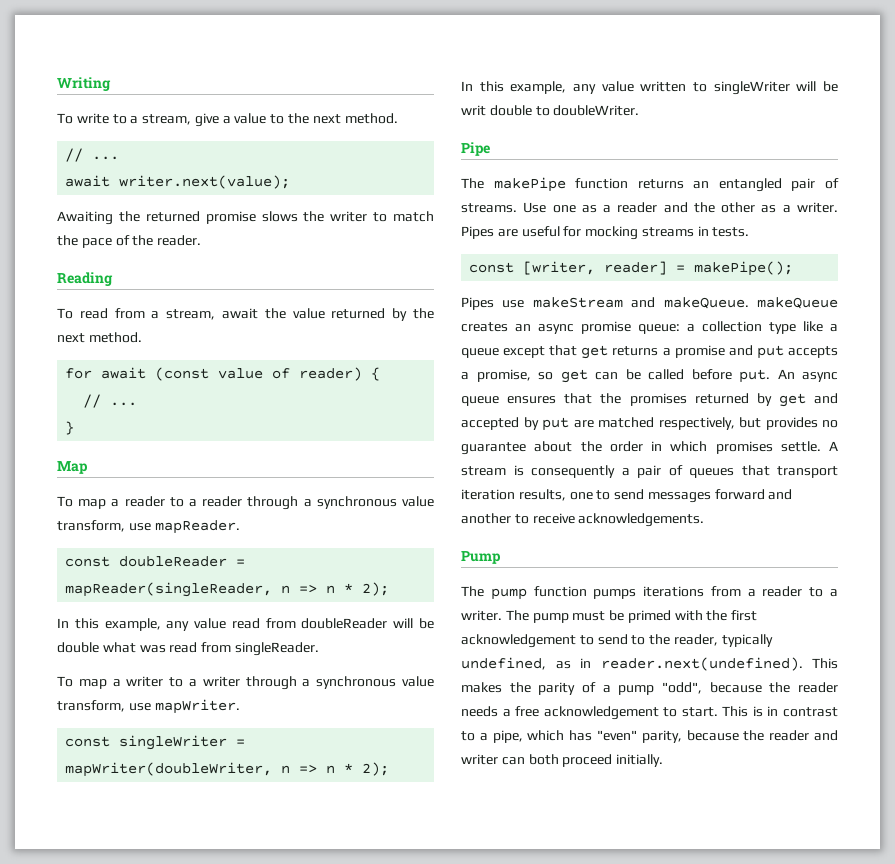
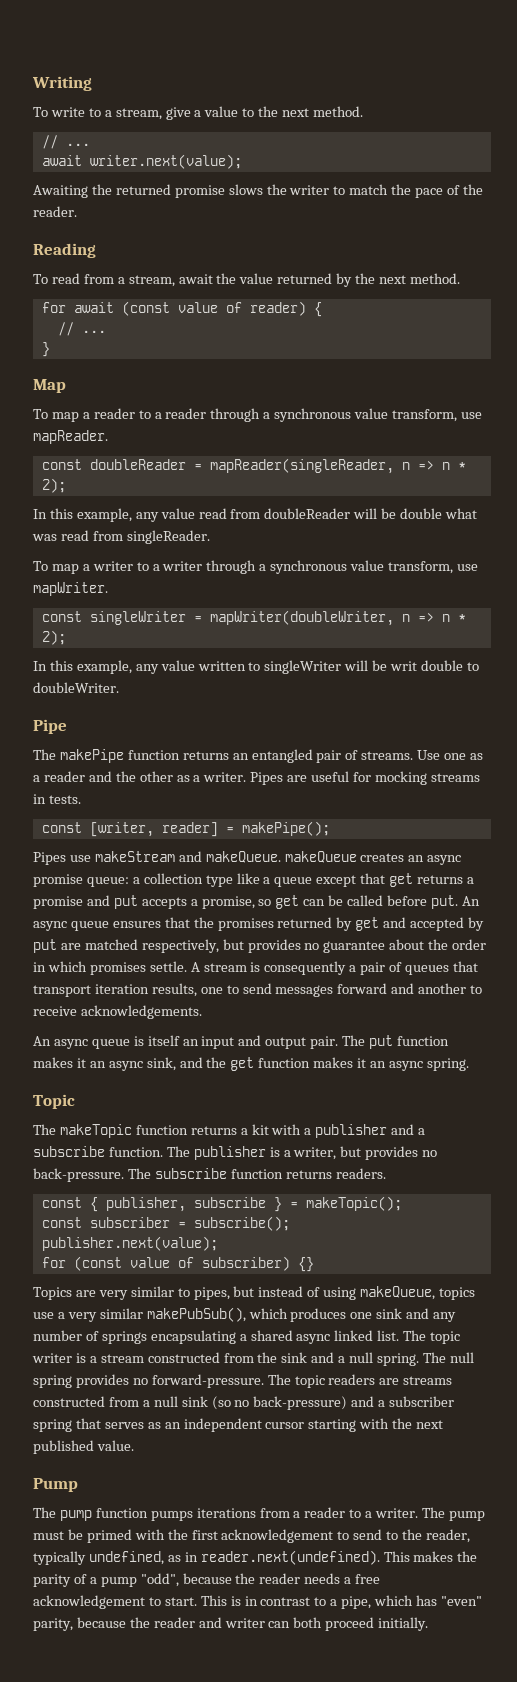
+ An async queue is itself an input and output pair. The put function makes it an async sink, and the get function makes it an async spring.
+ Topic
+ The makeTopic function returns a kit with a publisher and a subscribe function. The publisher is a writer, but provides no back-pressure. The subscribe function returns readers.
+ const { publisher, subscribe } = makeTopic();
+ const subscriber = subscribe();
+ publisher.next(value);
+ for (const value of subscriber) {}
+ Topics are very similar to pipes, but instead of using makeQueue, topics use a very similar makePubSub(), which produces one sink and any number of springs encapsulating a shared async linked list. The topic writer is a stream constructed from the sink and a null spring. The null spring provides no forward-pressure. The topic readers are streams constructed from a null sink (so no back-pressure) and a subscriber spring that serves as an independent cursor starting with the next published value.

